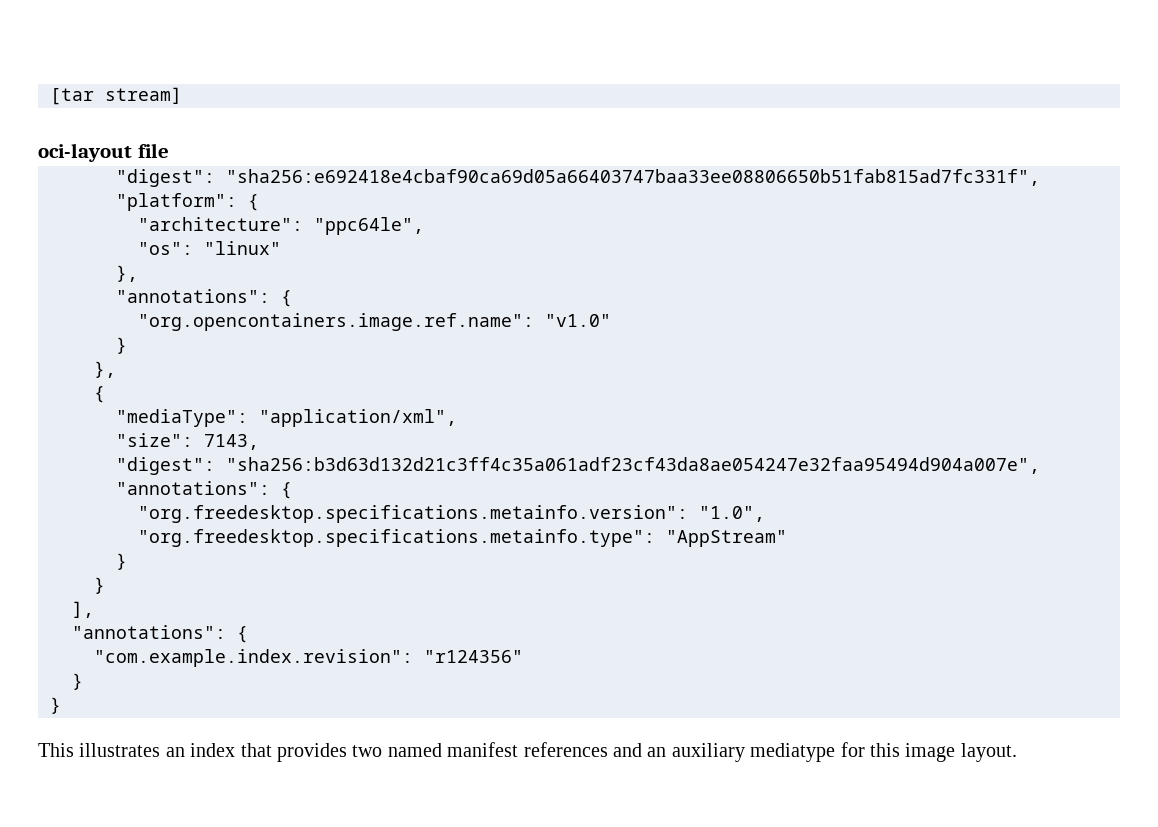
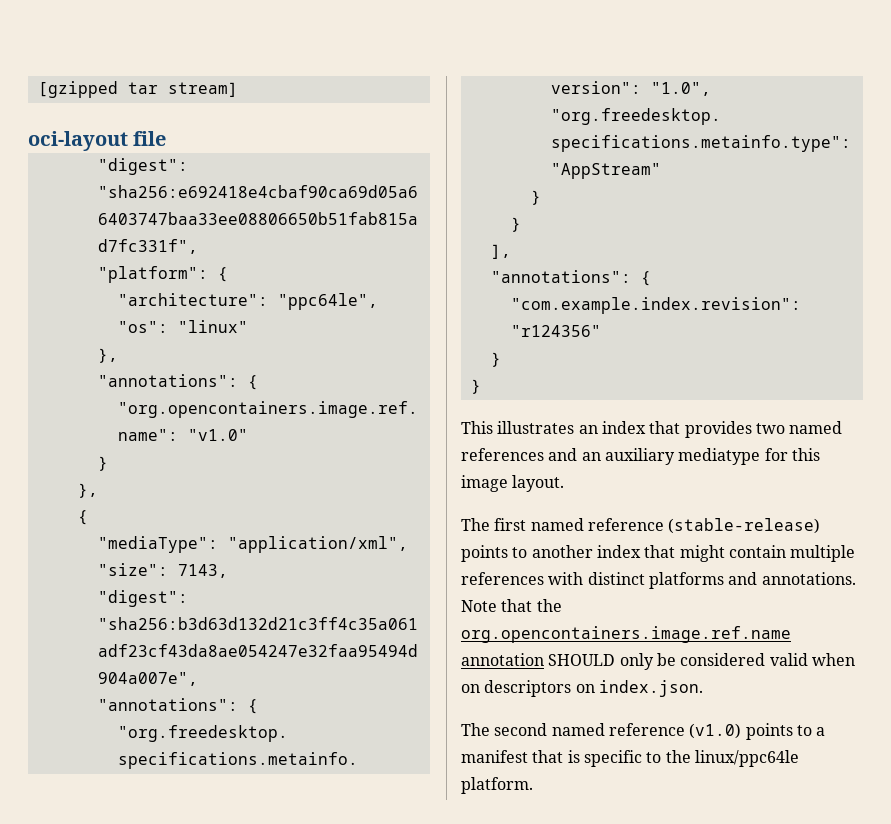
- [tar stream]
+ [gzipped tar stream]
- This illustrates an index that provides two named manifest references and an auxiliary mediatype for this image layout.
+ This illustrates an index that provides two named references and an auxiliary mediatype for this image layout.
+ The first named reference (stable-release) points to another index that might contain multiple references with distinct platforms and annotations. Note that the org.opencontainers.image.ref.name annotation SHOULD only be considered valid when on descriptors on index.json.
+ The second named reference (v1.0) points to a manifest that is specific to the linux/ppc64le platform.

